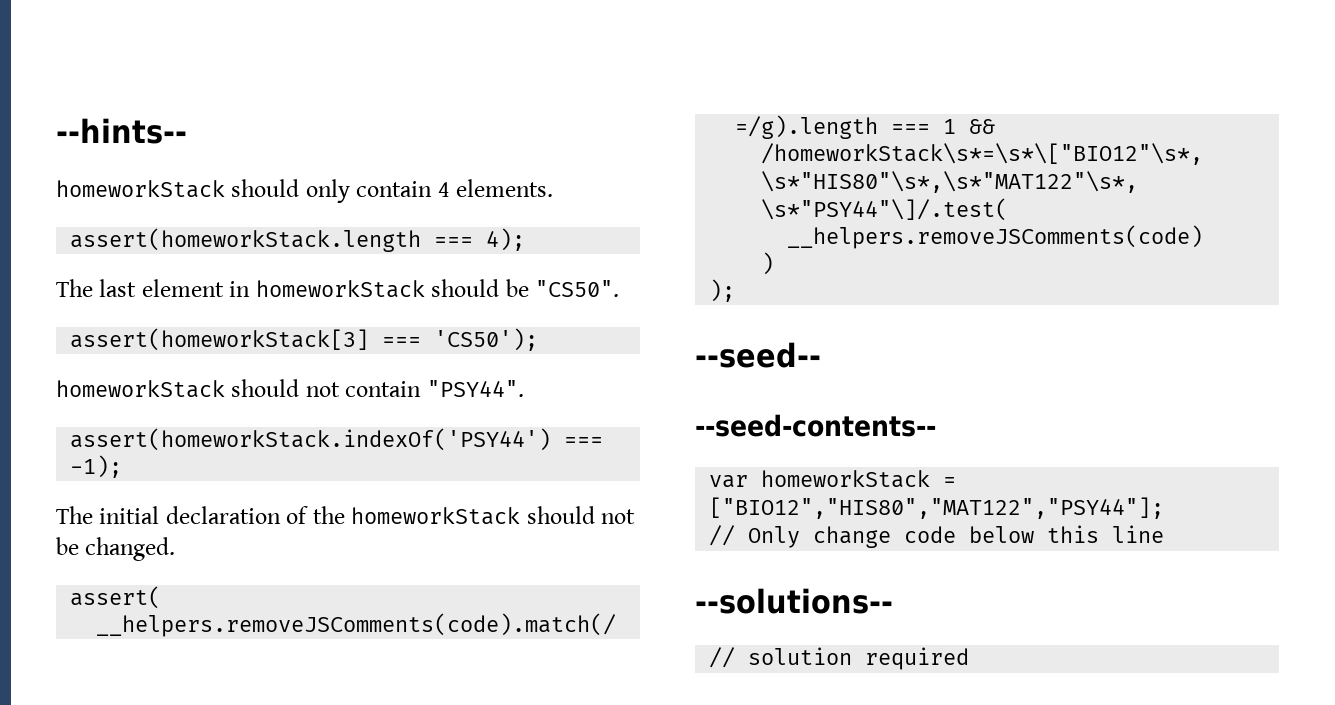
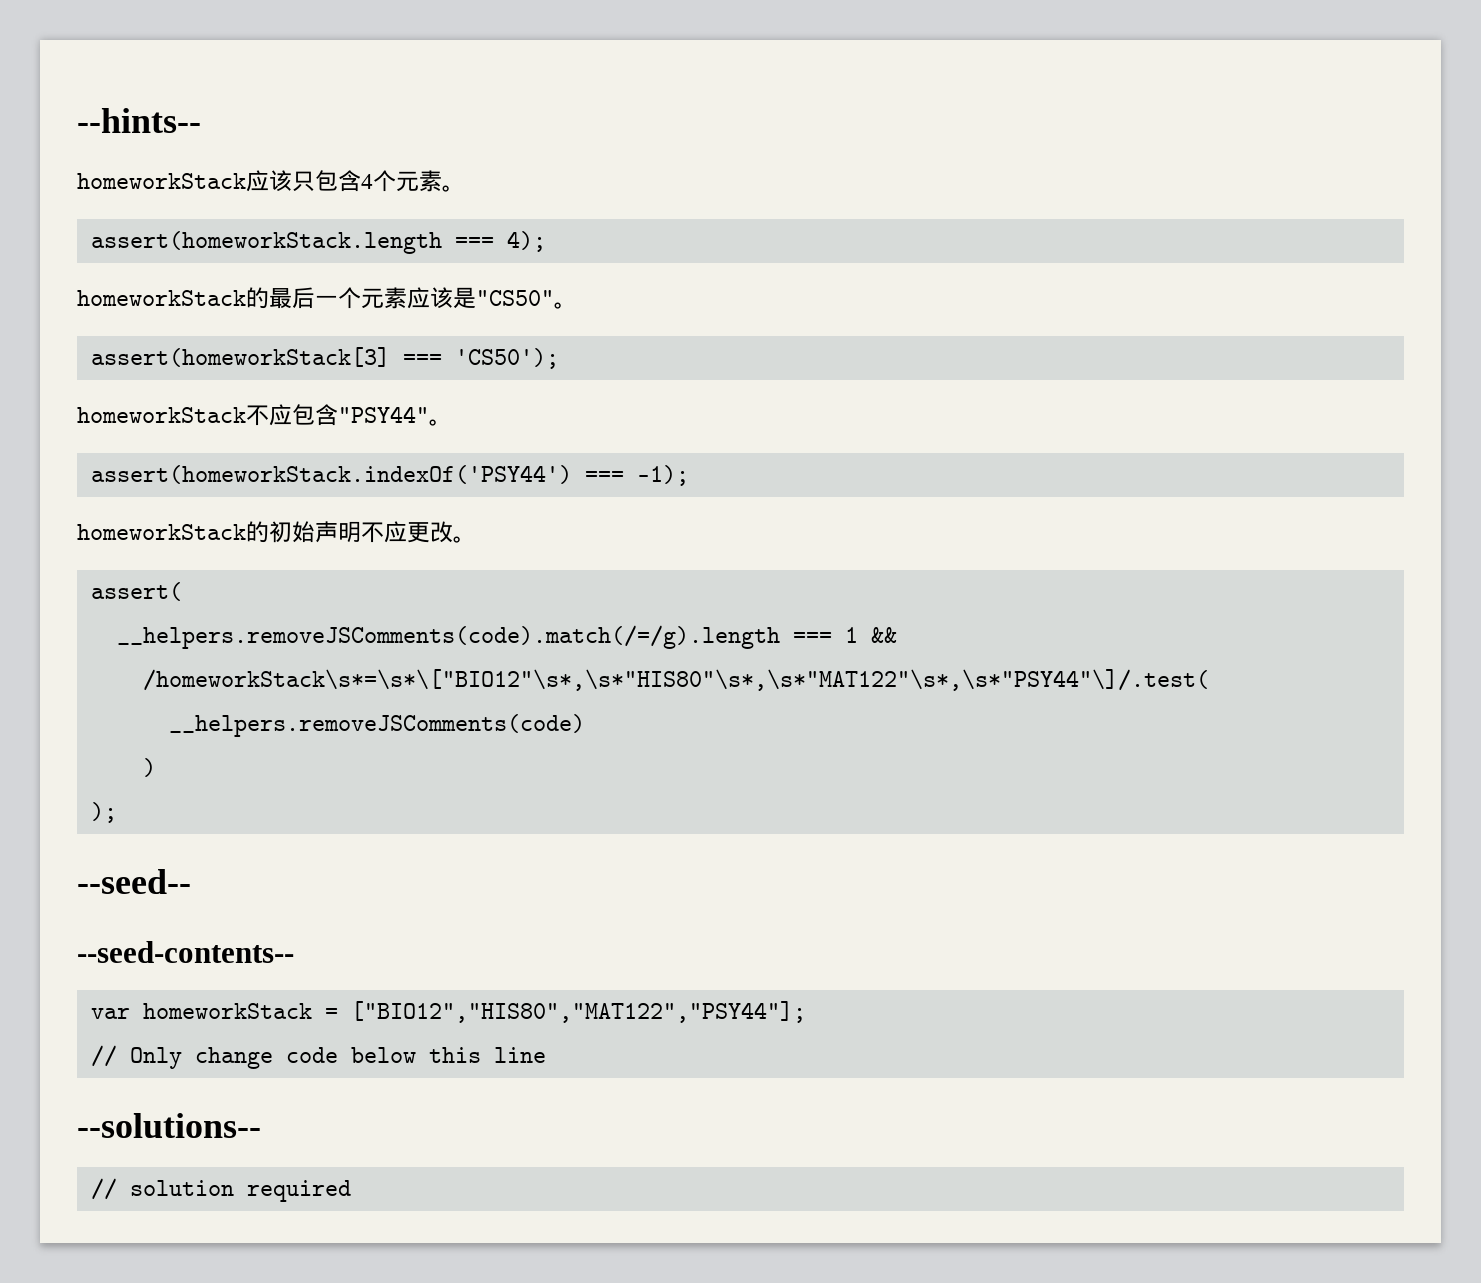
- homeworkStack should only contain 4 elements.
+ homeworkStack应该只包含4个元素。
  assert(homeworkStack.length === 4);
- The last element in homeworkStack should be "CS50".
+ homeworkStack的最后一个元素应该是"CS50"。
- homeworkStack should not contain "PSY44".
+ homeworkStack不应包含"PSY44"。
- The initial declaration of the homeworkStack should not be changed.
+ homeworkStack的初始声明不应更改。

